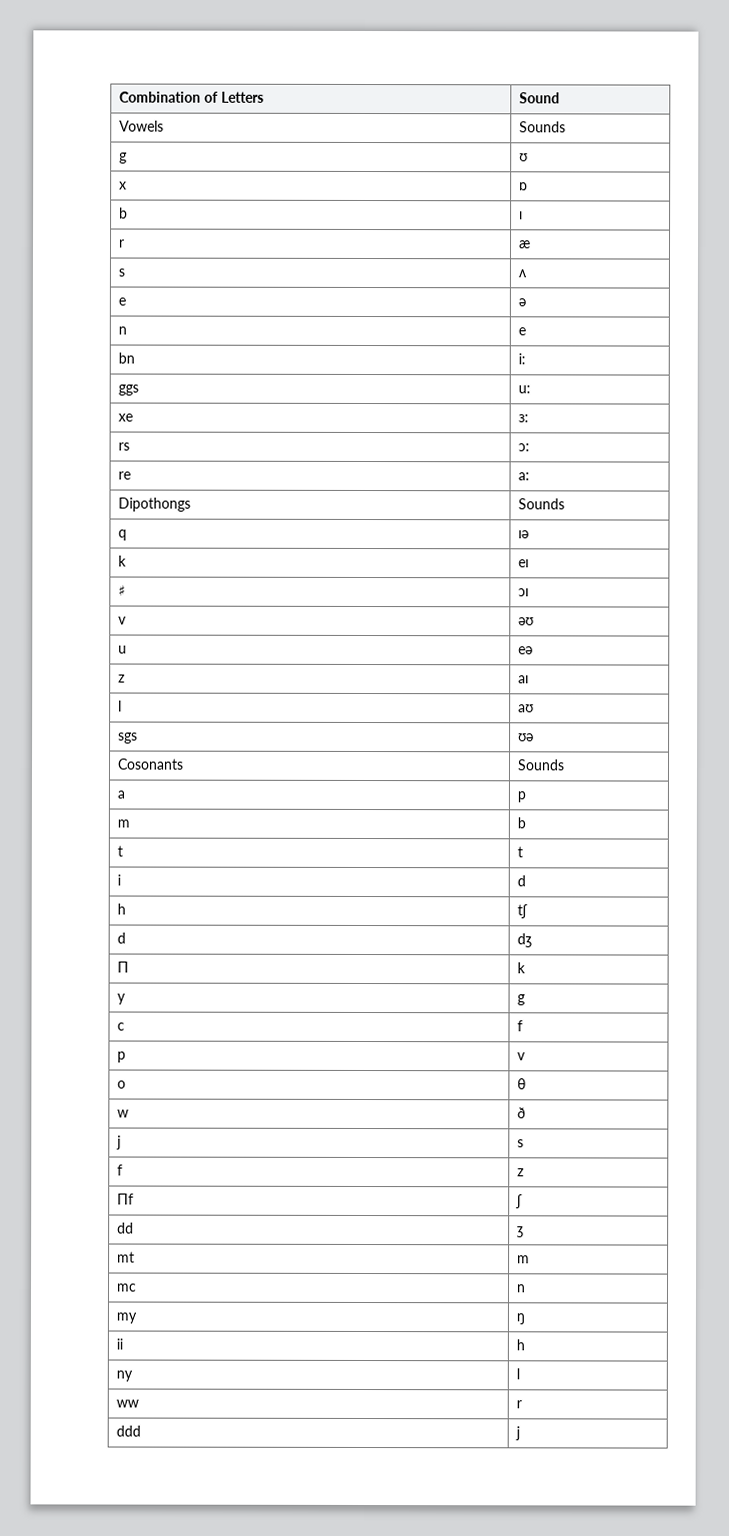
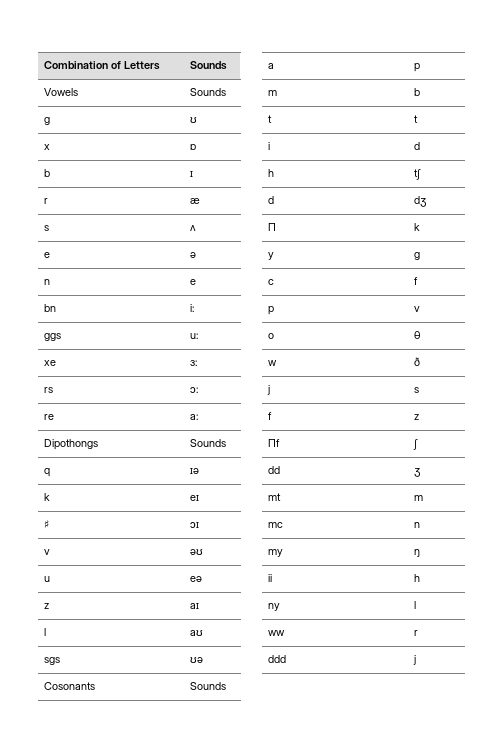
- Combination of Letters | Sound
+ Combination of Letters | Sounds

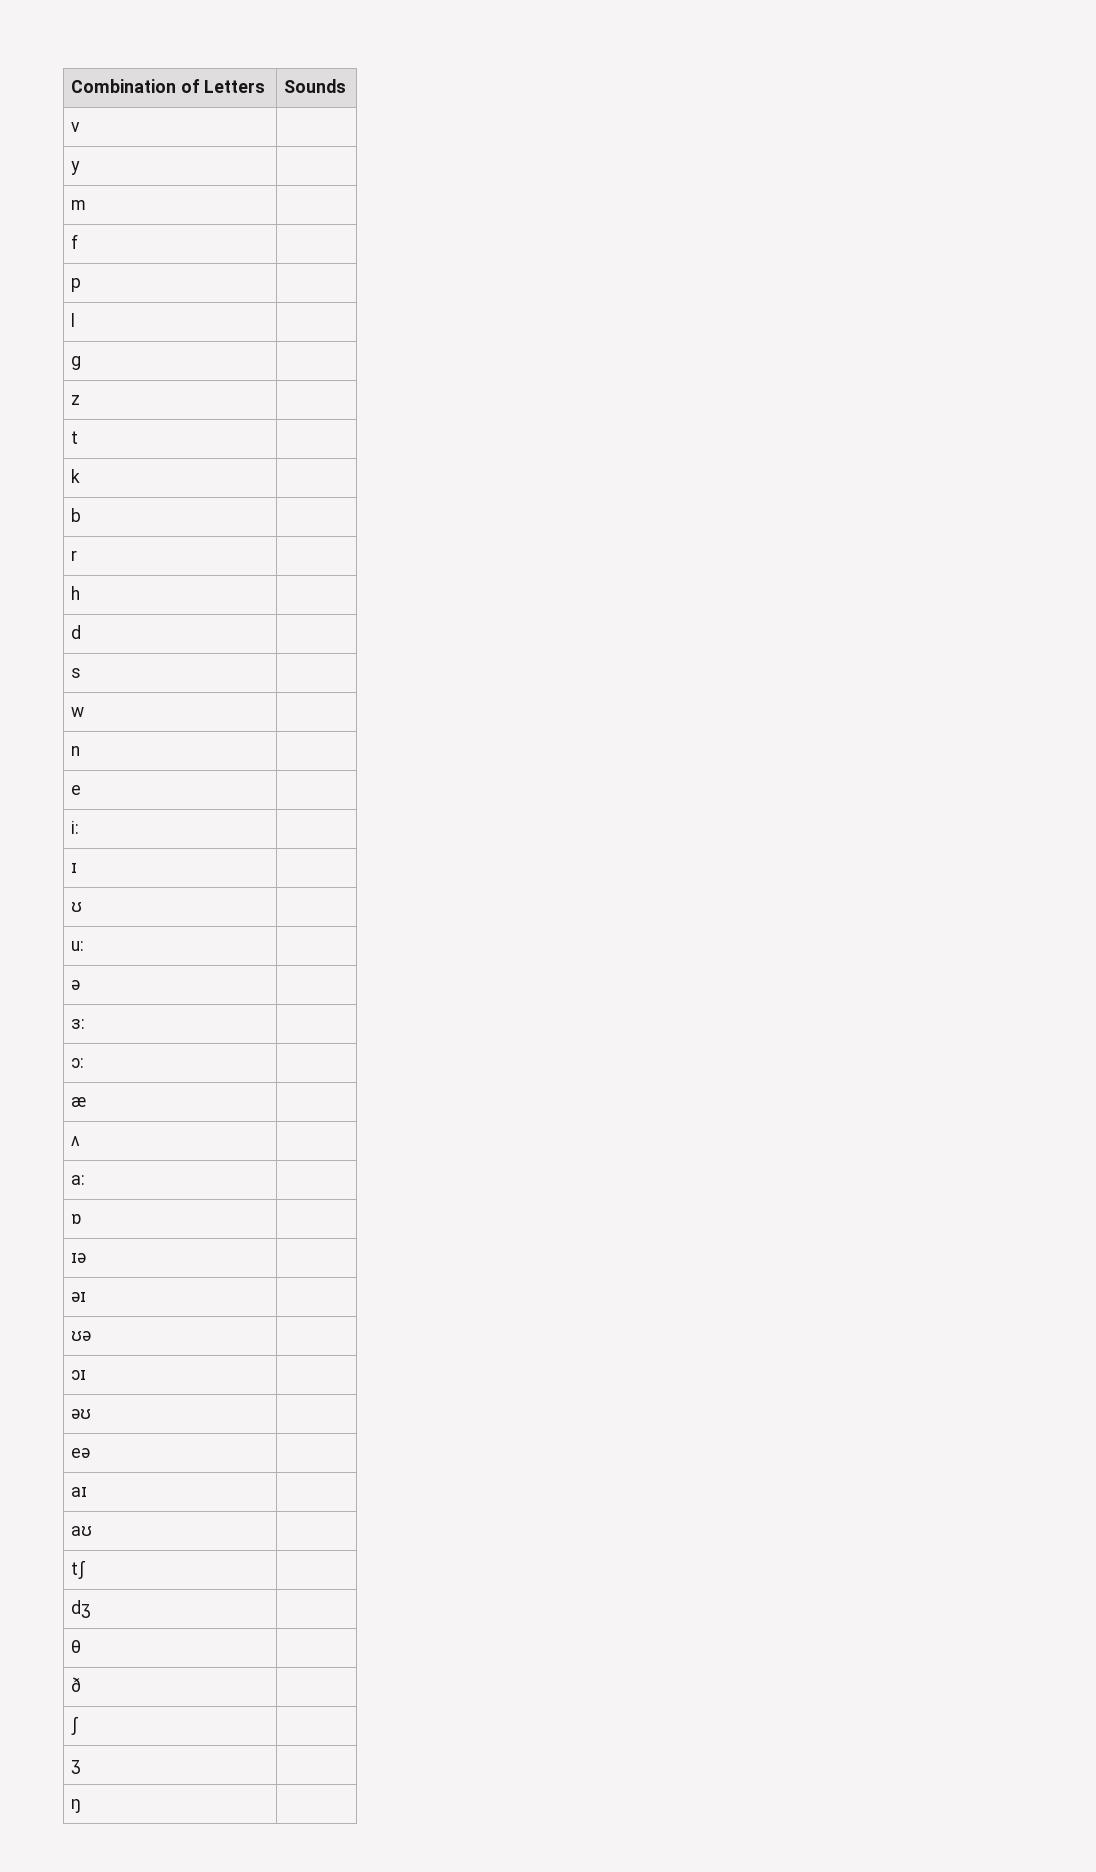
- Vowels | Sounds
- g | ʊ
- x | ɒ
+ v |
+ y |
+ m |
+ f |
+ p |
+ l |
+ g |
+ z |
+ t |
+ k |
- b | ɪ
+ b |
- r | æ
+ r |
+ h |
+ d |
- s | ʌ
+ s |
+ w |
+ n |
- e | ə
- n | e
- bn | i:
- ggs | u:
- xe | ɜ:
- rs | ɔ:
- re | a:
- Dipothongs | Sounds
- q | ɪə
- k | eɪ
- ♯ | ɔɪ
- v | əʊ
- u | eə
- z | aɪ
- l | aʊ
- sgs | ʊə
- Cosonants | Sounds
- a | p
- m | b
- t | t
- i | d
- h | tʃ
- d | dʒ
- Π | k
- y | g
- c | f
- p | v
- o | θ
- w | ð
- j | s
- f | z
- Πf | ʃ
- dd | ʒ
- mt | m
- mc | n
- my | ŋ
- ii | h
- ny | l
- ww | r
- ddd | j
+ e |
+ i: |
+ ɪ |
+ ʊ |
+ u: |
+ ə |
+ ɜ: |
+ ɔ: |
+ æ |
+ ʌ |
+ a: |
+ ɒ |
+ ɪə |
+ əɪ |
+ ʊə |
+ ɔɪ |
+ əʊ |
+ eə |
+ aɪ |
+ aʊ |
+ tʃ |
+ dʒ |
+ θ |
+ ð |
+ ʃ |
+ ʒ |
+ ŋ |

